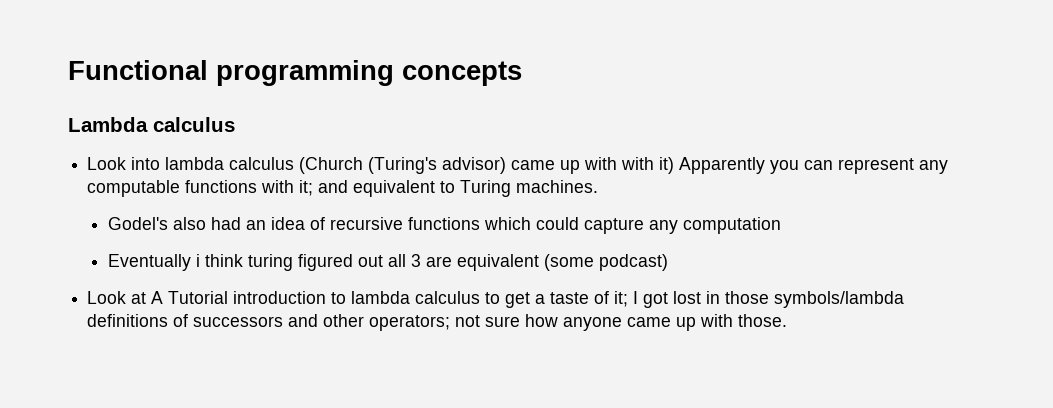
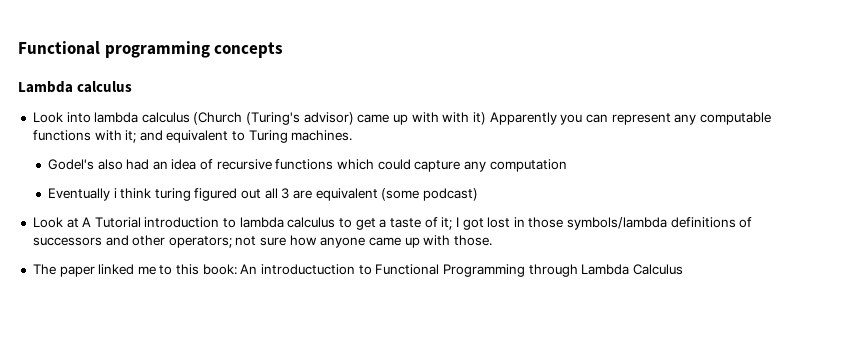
+ The paper linked me to this book: An introductuction to Functional Programming through Lambda Calculus

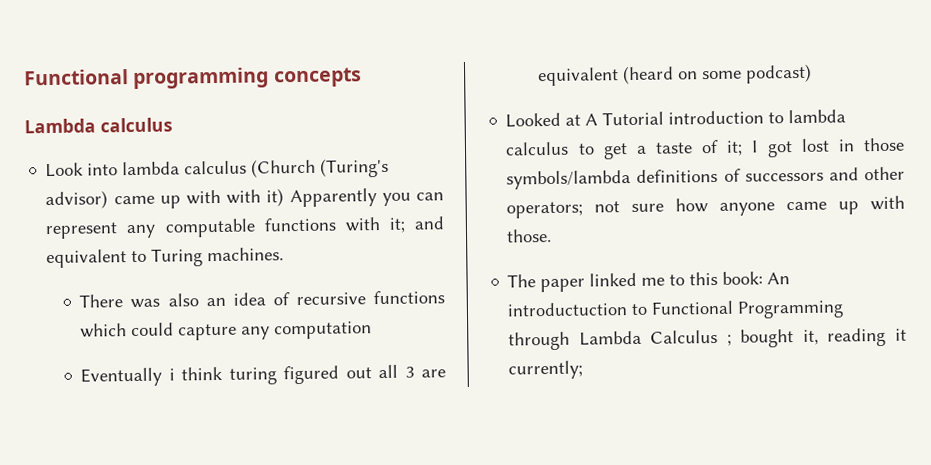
- Godel's also had an idea of recursive functions which could capture any computation
+ There was also an idea of recursive functions which could capture any computation
- Eventually i think turing figured out all 3 are equivalent (some podcast)
+ Eventually i think turing figured out all 3 are equivalent (heard on some podcast)
- Look at A Tutorial introduction to lambda calculus to get a taste of it; I got lost in those symbols/lambda definitions of successors and other operators; not sure how anyone came up with those.
+ Looked at A Tutorial introduction to lambda calculus to get a taste of it; I got lost in those symbols/lambda definitions of successors and other operators; not sure how anyone came up with those.
- The paper linked me to this book: An introductuction to Functional Programming through Lambda Calculus
+ The paper linked me to this book: An introductuction to Functional Programming through Lambda Calculus ; bought it, reading it currently;

